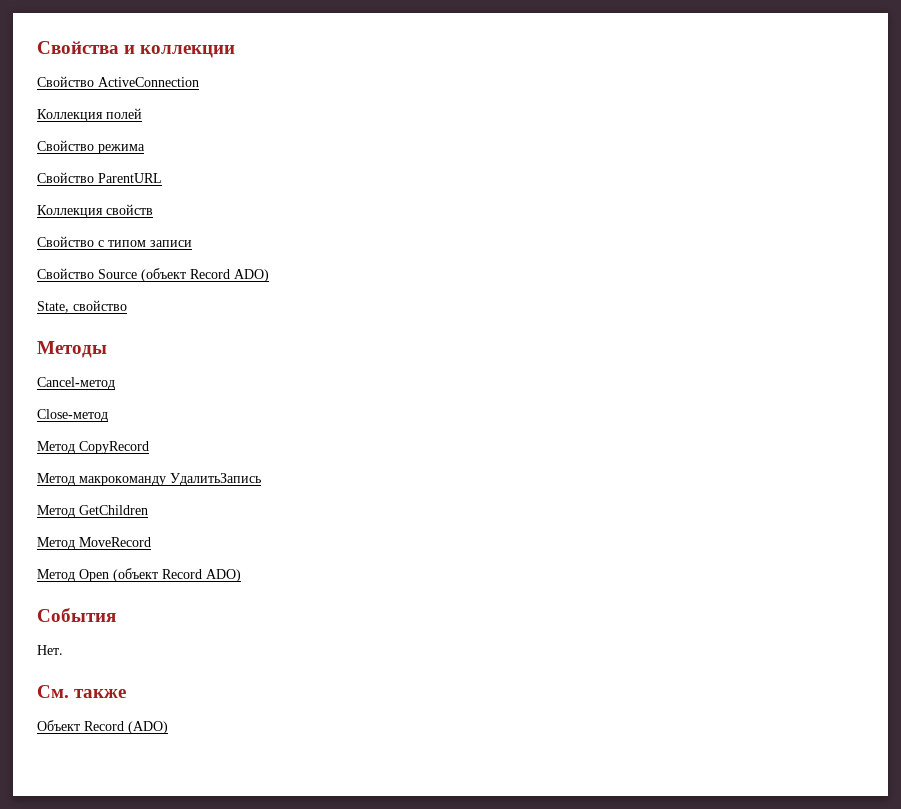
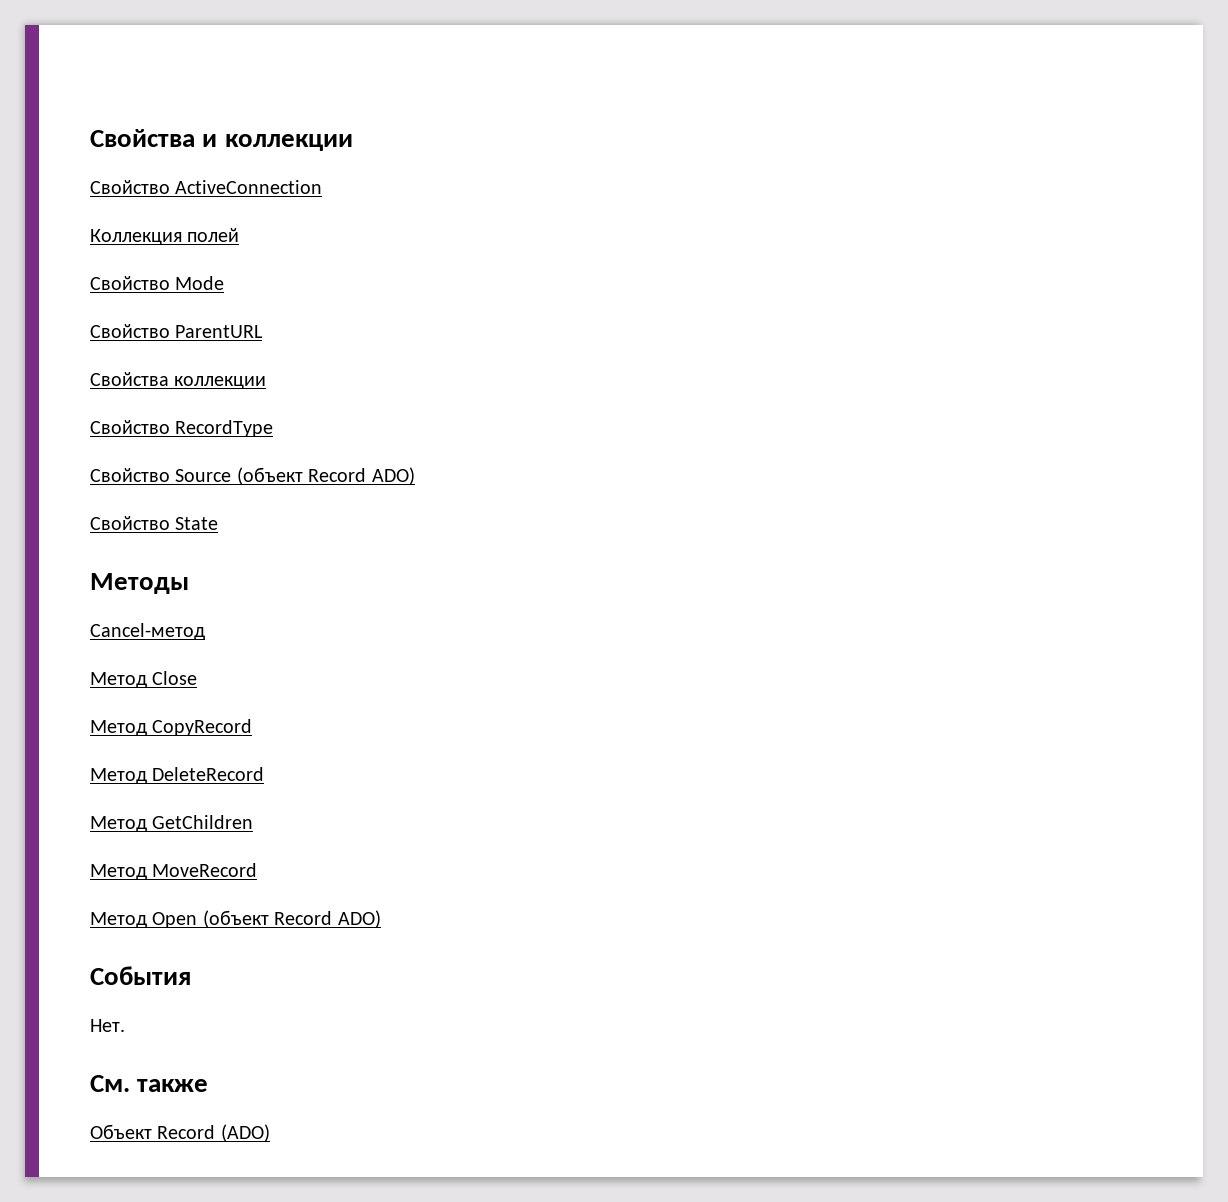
- Свойство режима
+ Свойство Mode
- Коллекция свойств
- Свойство с типом записи
+ Свойства коллекции
+ Свойство RecordType
- State, свойство
+ Свойство State
- Close-метод
+ Метод Close
- Метод макрокоманду УдалитьЗапись
+ Метод DeleteRecord

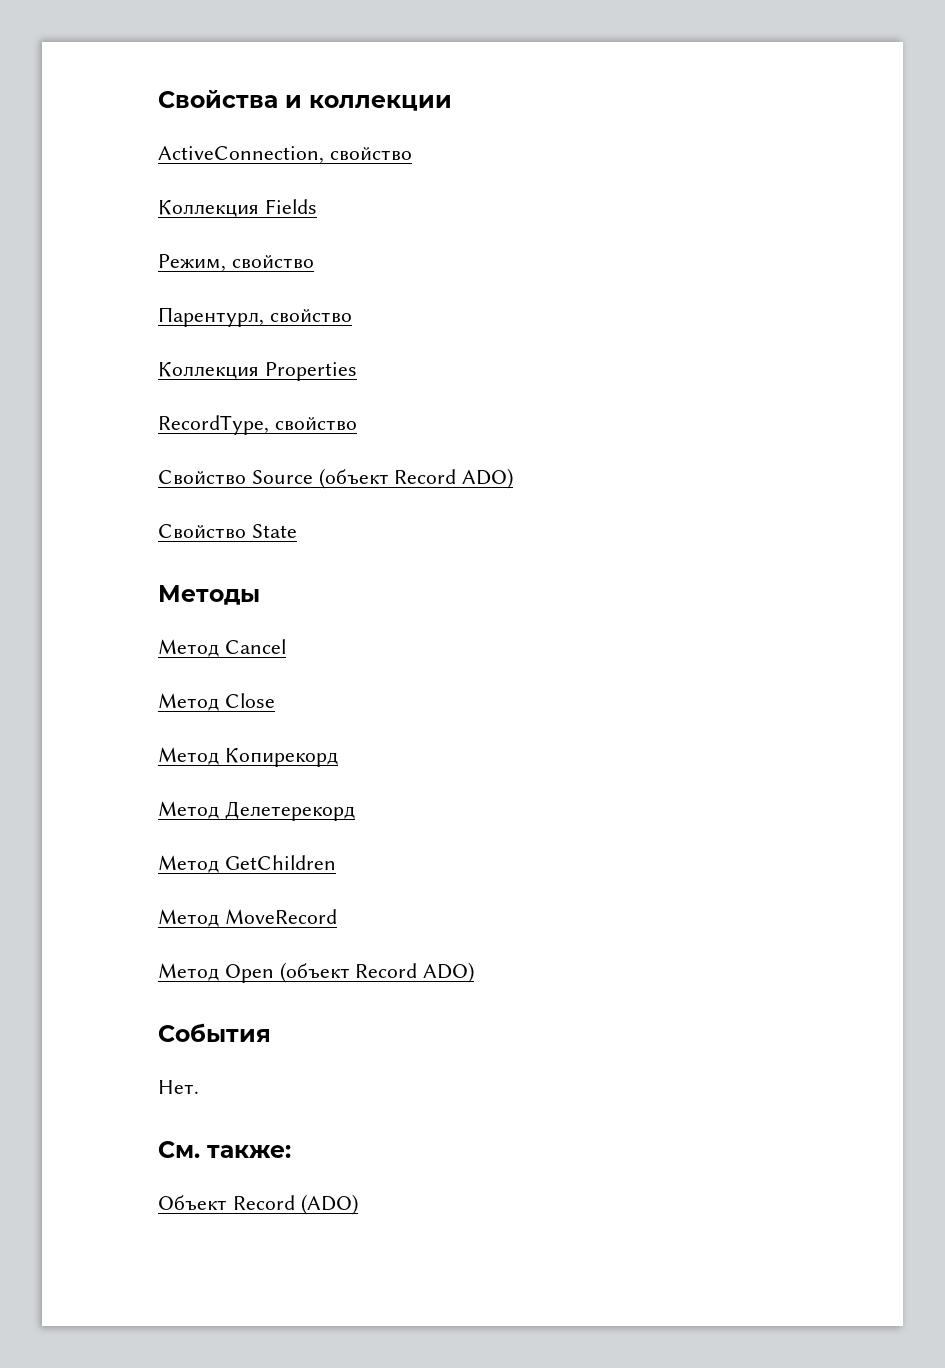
- Свойство ActiveConnection
- Коллекция полей
- Свойство Mode
- Свойство ParentURL
- Свойства коллекции
- Свойство RecordType
+ ActiveConnection, свойство
+ Коллекция Fields
+ Режим, свойство
+ Парентурл, свойство
+ Коллекция Properties
+ RecordType, свойство
- Cancel-метод
+ Метод Cancel
- Метод CopyRecord
- Метод DeleteRecord
+ Метод Копирекорд
+ Метод Делетерекорд
- См. также
+ См. также:

